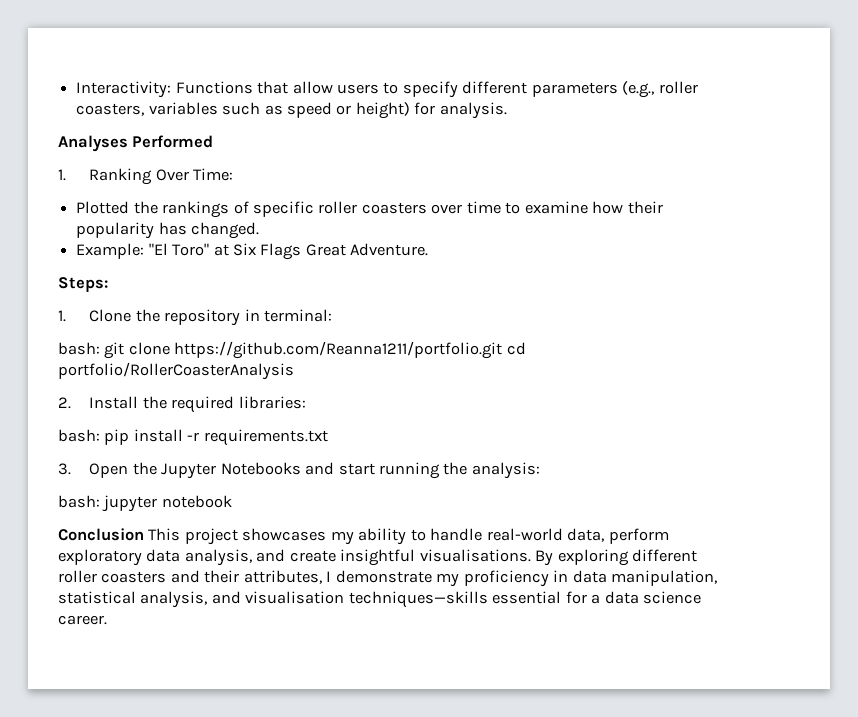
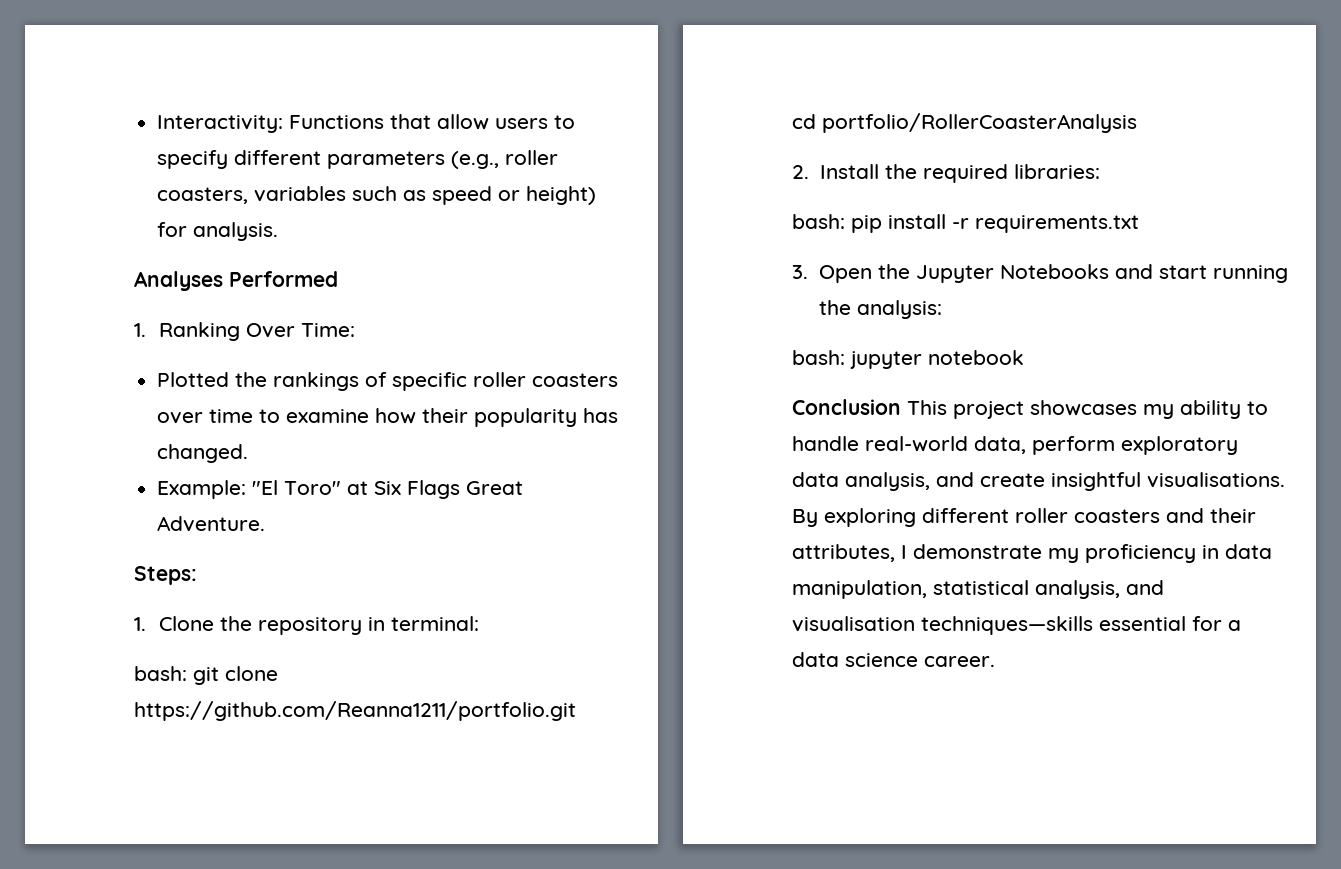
- bash: git clone https://github.com/Reanna1211/portfolio.git cd portfolio/RollerCoasterAnalysis
+ bash: git clone https://github.com/Reanna1211/portfolio.git
+ cd portfolio/RollerCoasterAnalysis

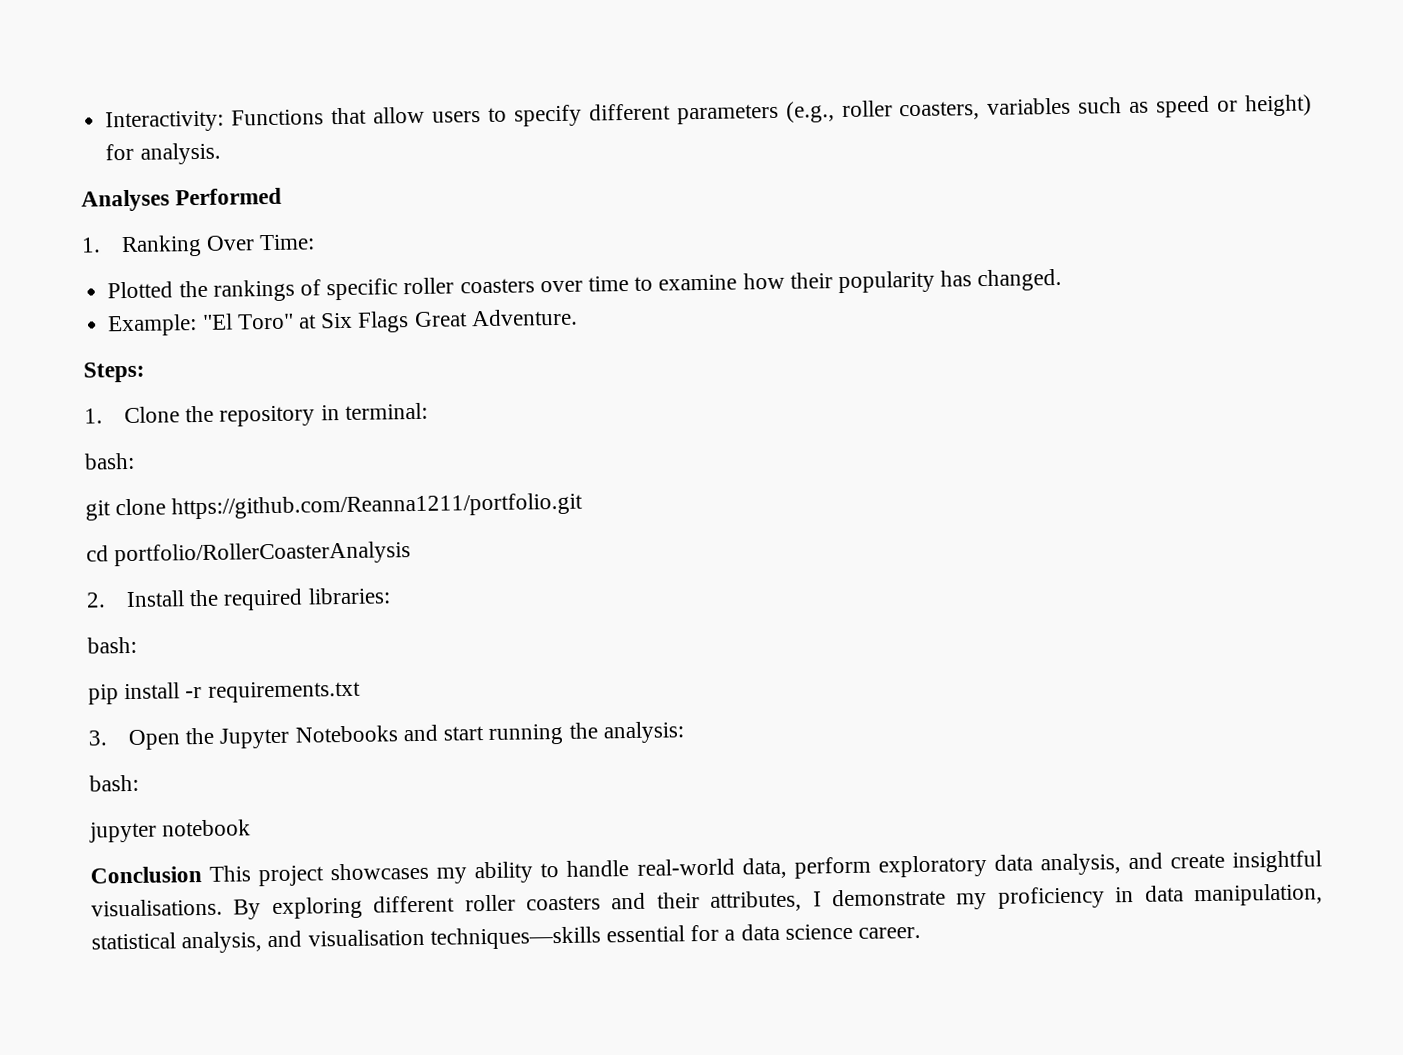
  1. Clone the repository in terminal:
- bash: git clone https://github.com/Reanna1211/portfolio.git
+ bash:
+ git clone https://github.com/Reanna1211/portfolio.git
  2. Install the required libraries:
- bash: pip install -r requirements.txt
+ bash:
+ pip install -r requirements.txt
  3. Open the Jupyter Notebooks and start running the analysis:
- bash: jupyter notebook
+ bash:
+ jupyter notebook

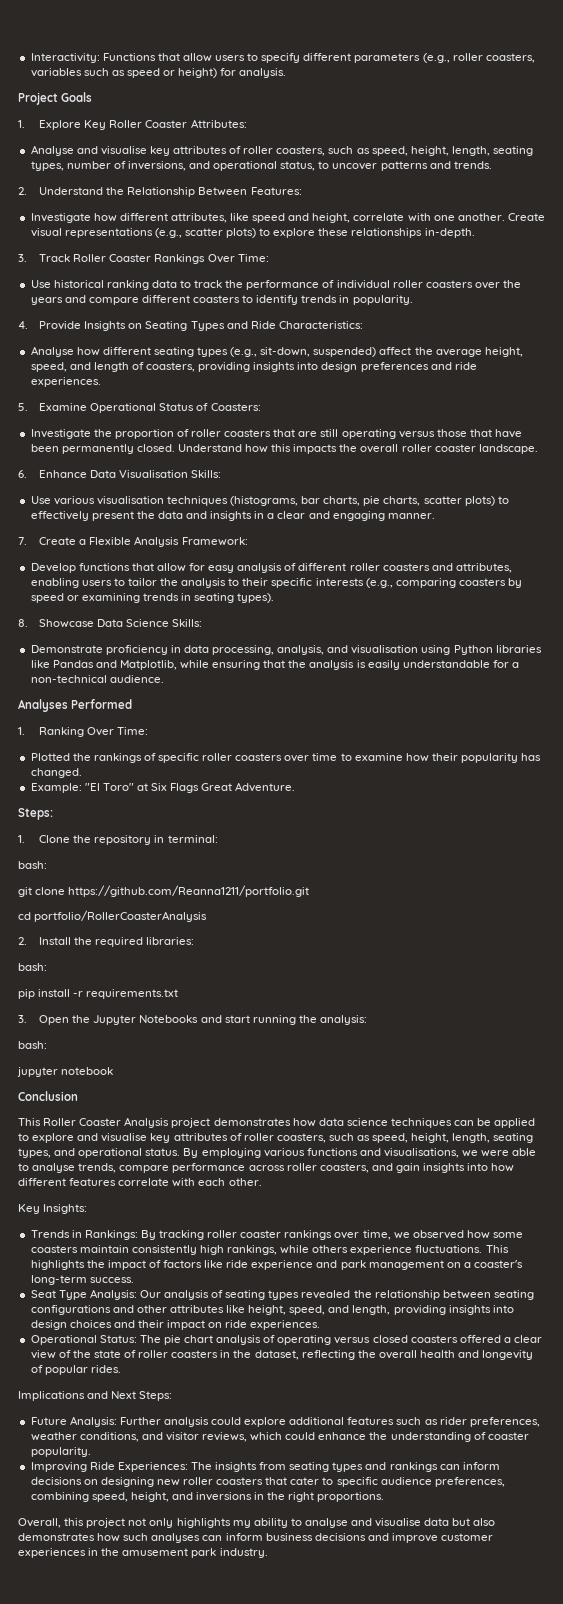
+ Project Goals
+ 1. Explore Key Roller Coaster Attributes:
+ Analyse and visualise key attributes of roller coasters, such as speed, height, length, seating types, number of inversions, and operational status, to uncover patterns and trends.
+ 2. Understand the Relationship Between Features:
+ Investigate how different attributes, like speed and height, correlate with one another. Create visual representations (e.g., scatter plots) to explore these relationships in-depth.
+ 3. Track Roller Coaster Rankings Over Time:
+ Use historical ranking data to track the performance of individual roller coasters over the years and compare different coasters to identify trends in popularity.
+ 4. Provide Insights on Seating Types and Ride Characteristics:
+ Analyse how different seating types (e.g., sit-down, suspended) affect the average height, speed, and length of coasters, providing insights into design preferences and ride experiences.
+ 5. Examine Operational Status of Coasters:
+ Investigate the proportion of roller coasters that are still operating versus those that have been permanently closed. Understand how this impacts the overall roller coaster landscape.
+ 6. Enhance Data Visualisation Skills:
+ Use various visualisation techniques (histograms, bar charts, pie charts, scatter plots) to effectively present the data and insights in a clear and engaging manner.
+ 7. Create a Flexible Analysis Framework:
+ Develop functions that allow for easy analysis of different roller coasters and attributes, enabling users to tailor the analysis to their specific interests (e.g., comparing coasters by speed or examining trends in seating types).
+ 8. Showcase Data Science Skills:
+ Demonstrate proficiency in data processing, analysis, and visualisation using Python libraries like Pandas and Matplotlib, while ensuring that the analysis is easily understandable for a non-technical audience.
- Conclusion This project showcases my ability to handle real-world data, perform exploratory data analysis, and create insightful visualisations. By exploring different roller coasters and their attributes, I demonstrate my proficiency in data manipulation, statistical analysis, and visualisation techniques—skills essential for a data science career.
+ Conclusion
+ This Roller Coaster Analysis project demonstrates how data science techniques can be applied to explore and visualise key attributes of roller coasters, such as speed, height, length, seating types, and operational status. By employing various functions and visualisations, we were able to analyse trends, compare performance across roller coasters, and gain insights into how different features correlate with each other.
+ Key Insights:
+ Trends in Rankings: By tracking roller coaster rankings over time, we observed how some coasters maintain consistently high rankings, while others experience fluctuations. This highlights the impact of factors like ride experience and park management on a coaster's long-term success.
+ Seat Type Analysis: Our analysis of seating types revealed the relationship between seating configurations and other attributes like height, speed, and length, providing insights into design choices and their impact on ride experiences.
+ Operational Status: The pie chart analysis of operating versus closed coasters offered a clear view of the state of roller coasters in the dataset, reflecting the overall health and longevity of popular rides.
+ Implications and Next Steps:
+ Future Analysis: Further analysis could explore additional features such as rider preferences, weather conditions, and visitor reviews, which could enhance the understanding of coaster popularity.
+ Improving Ride Experiences: The insights from seating types and rankings can inform decisions on designing new roller coasters that cater to specific audience preferences, combining speed, height, and inversions in the right proportions.
+ Overall, this project not only highlights my ability to analyse and visualise data but also demonstrates how such analyses can inform business decisions and improve customer experiences in the amusement park industry.

